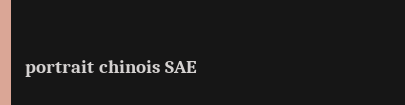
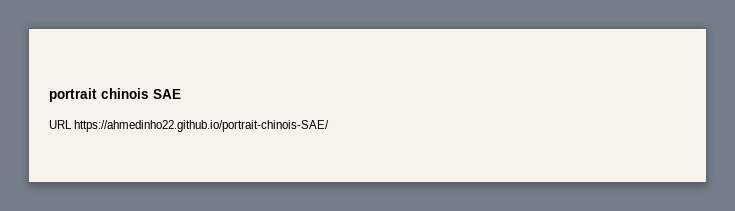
+ URL https://ahmedinho22.github.io/portrait-chinois-SAE/

